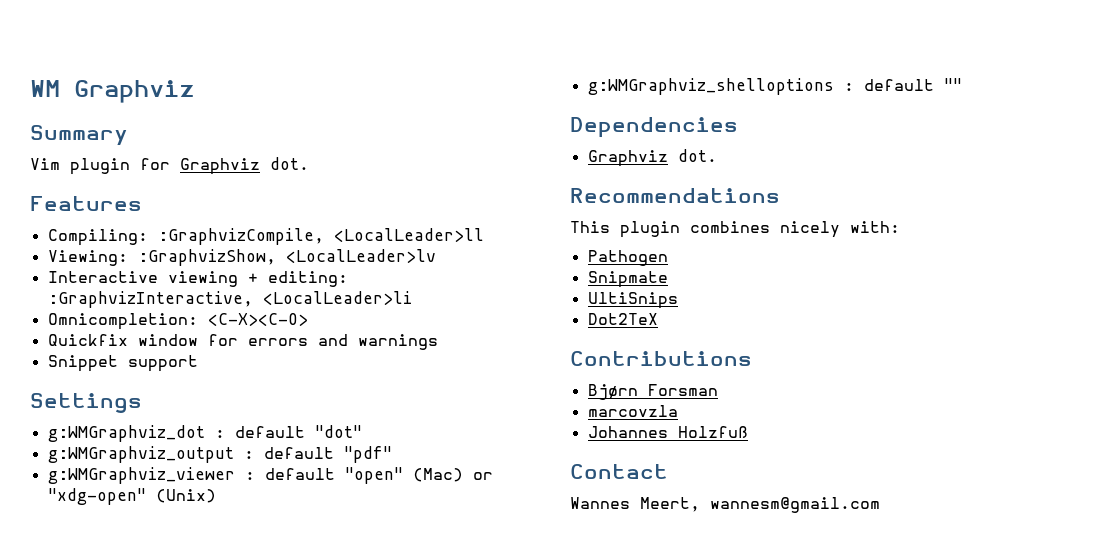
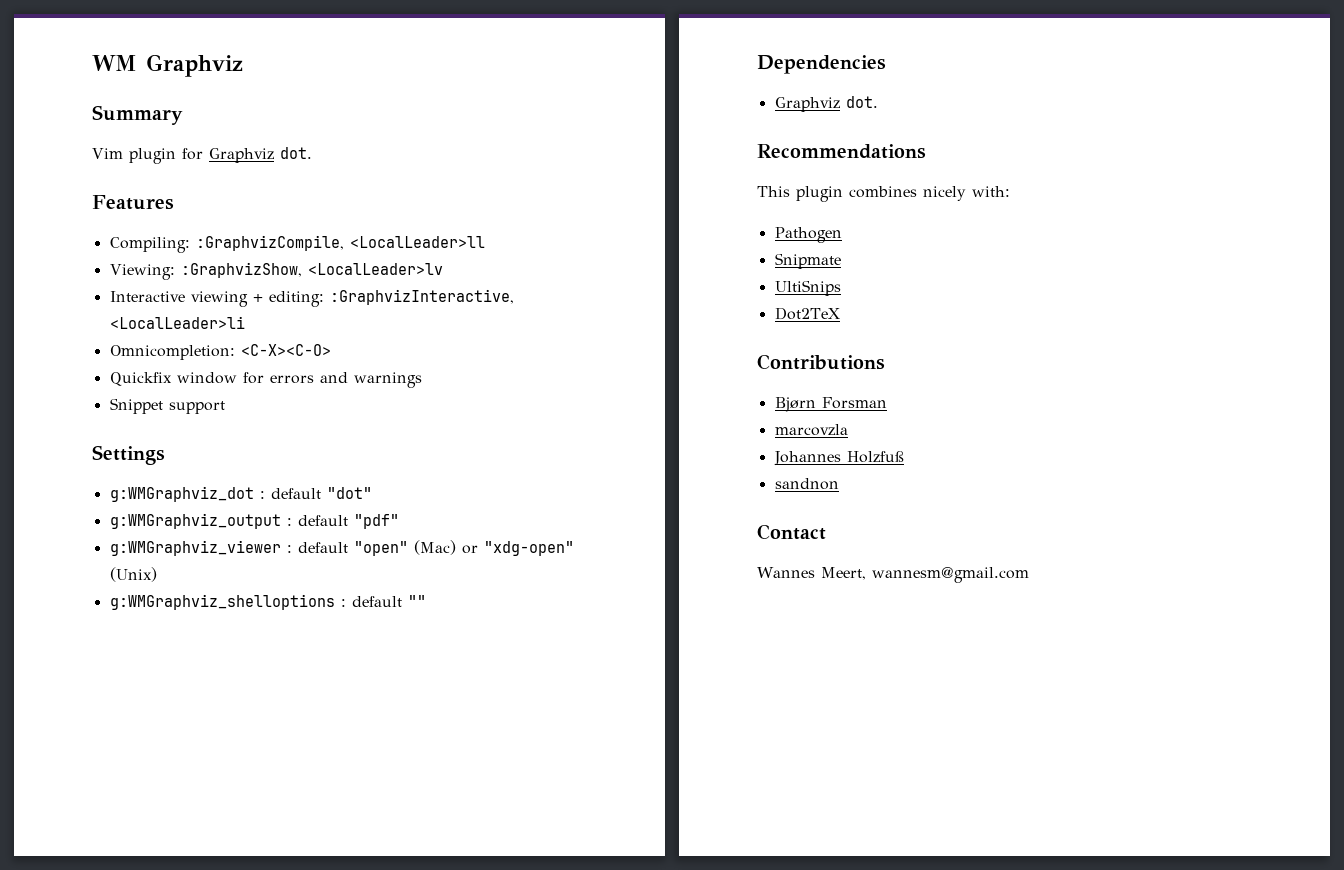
+ sandnon

